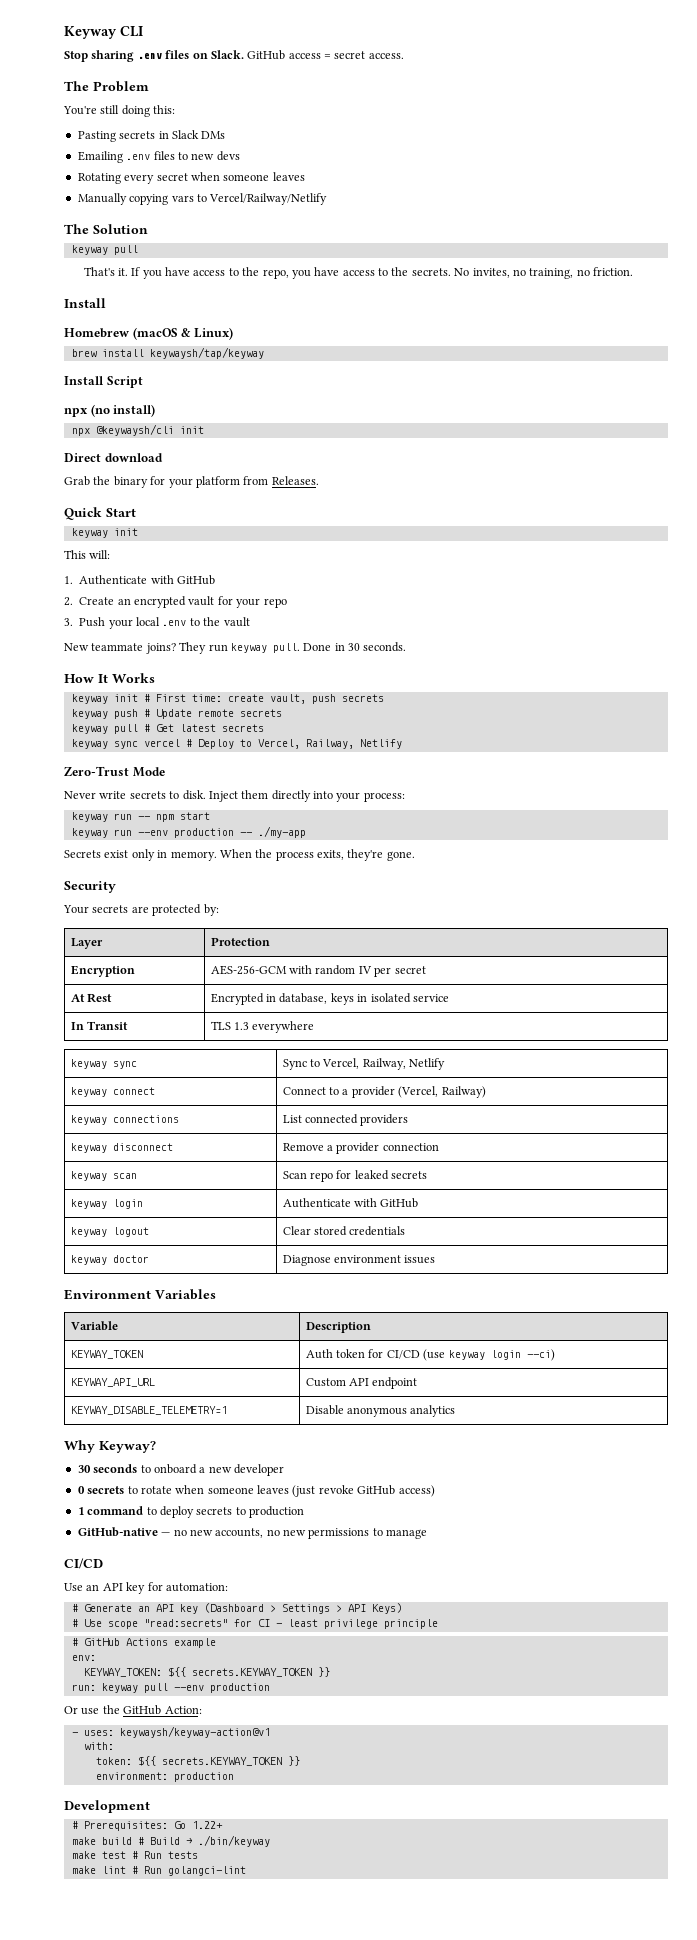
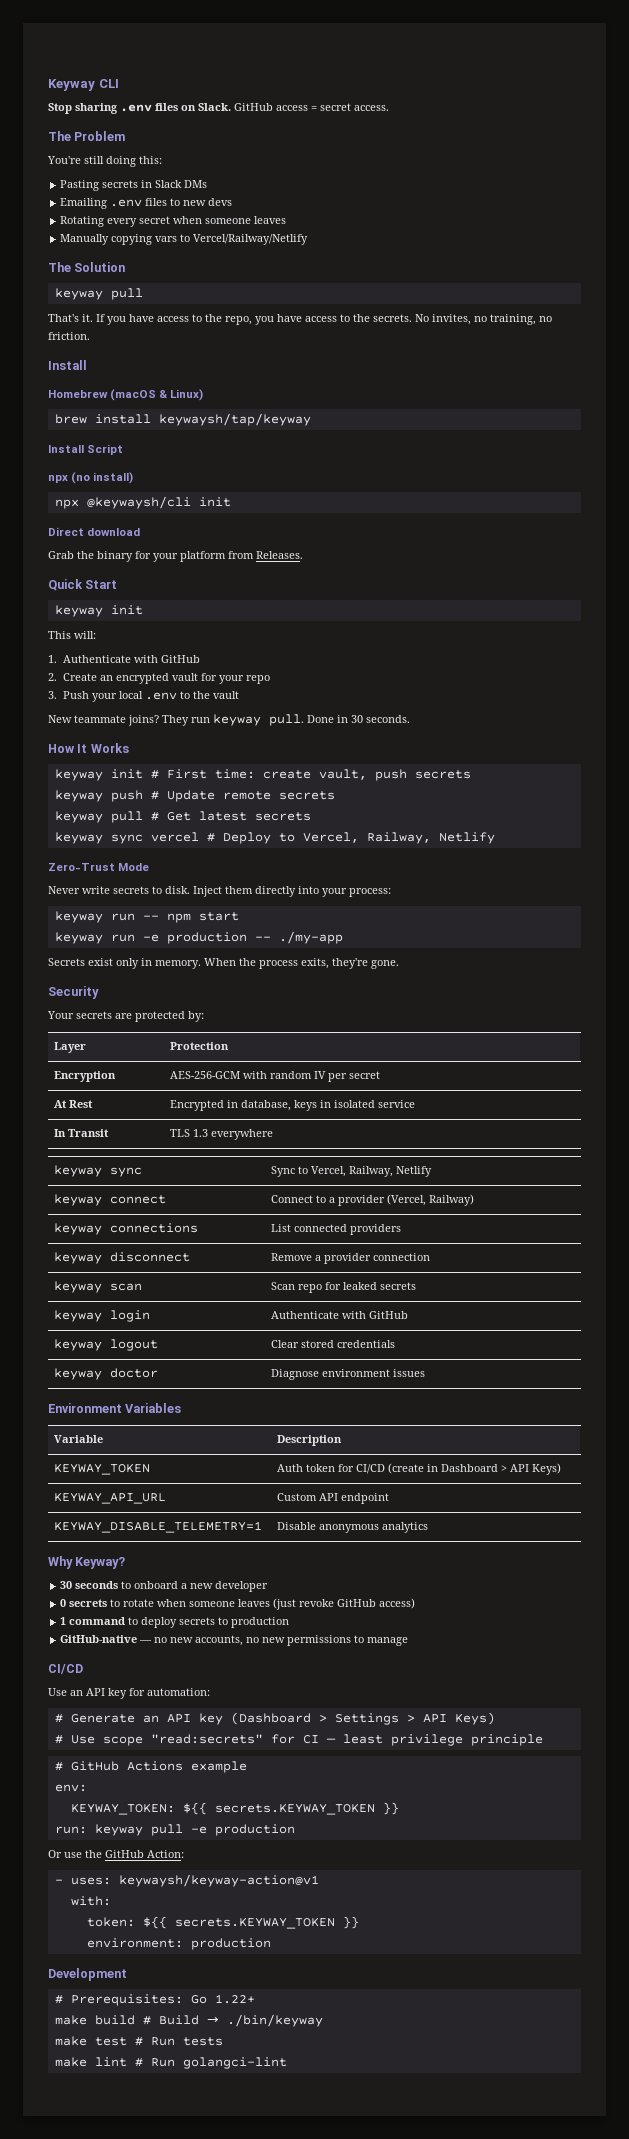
- keyway run --env production -- ./my-app
+ keyway run -e production -- ./my-app
- KEYWAY_TOKEN | Auth token for CI/CD (use keyway login --ci)
+ KEYWAY_TOKEN | Auth token for CI/CD (create in Dashboard > API Keys)
- run: keyway pull --env production
+ run: keyway pull -e production

